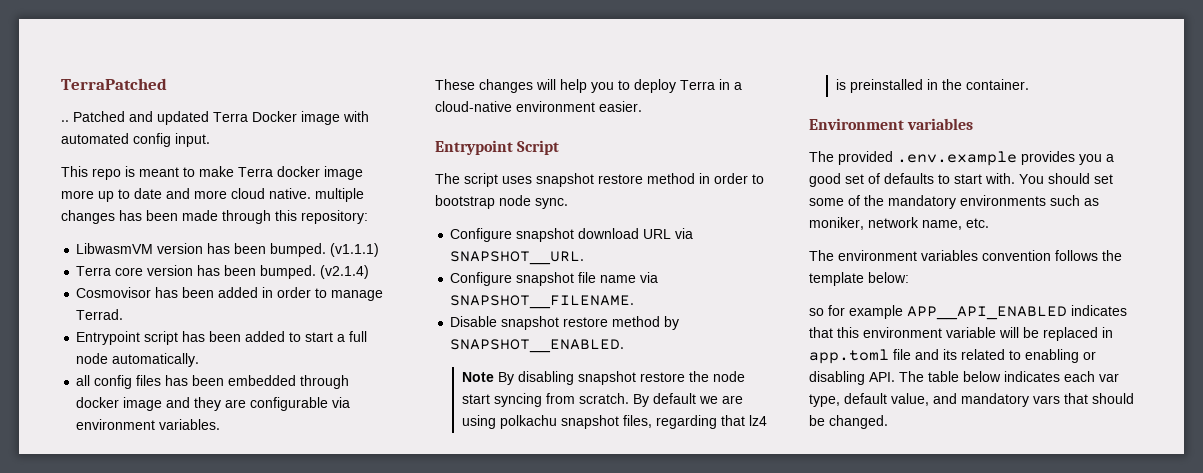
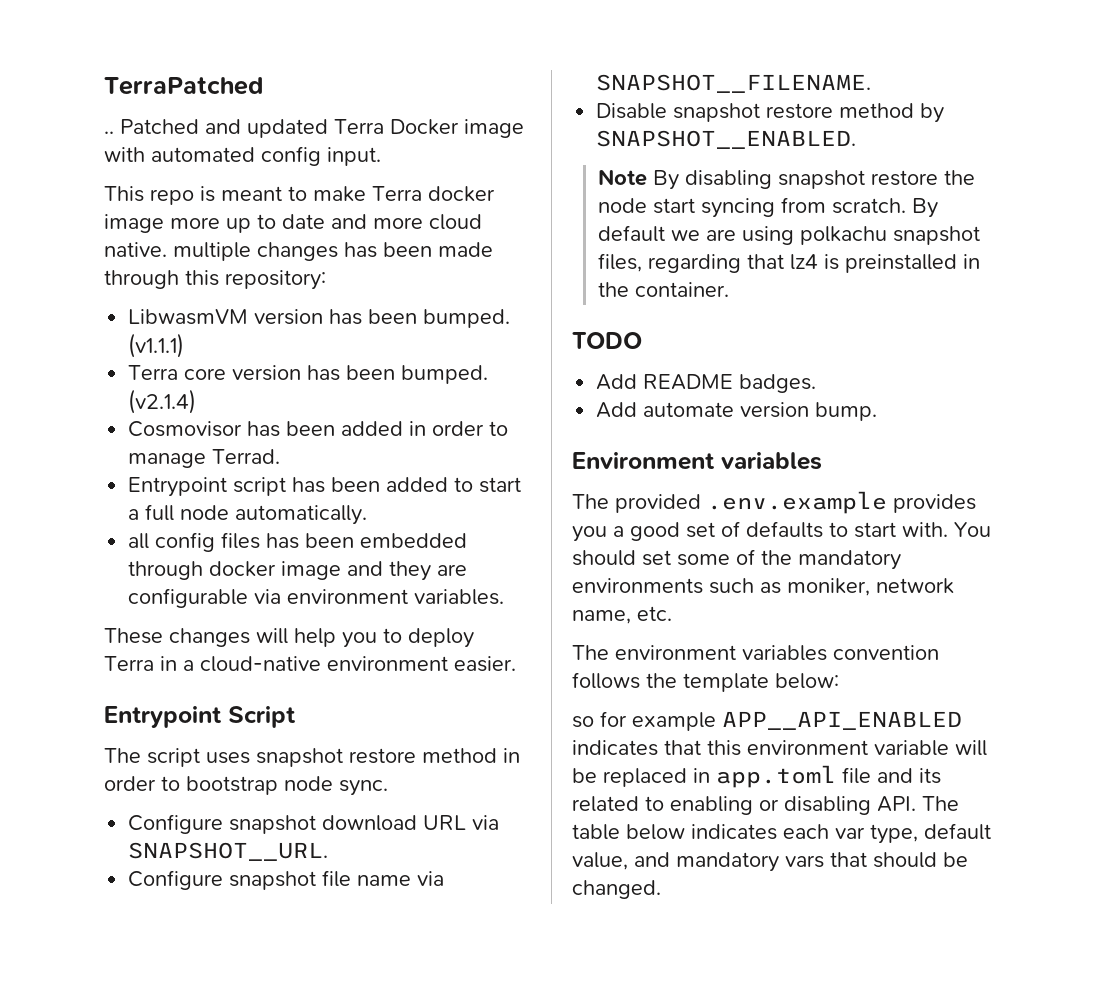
+ TODO
+ Add README badges.
+ Add automate version bump.

